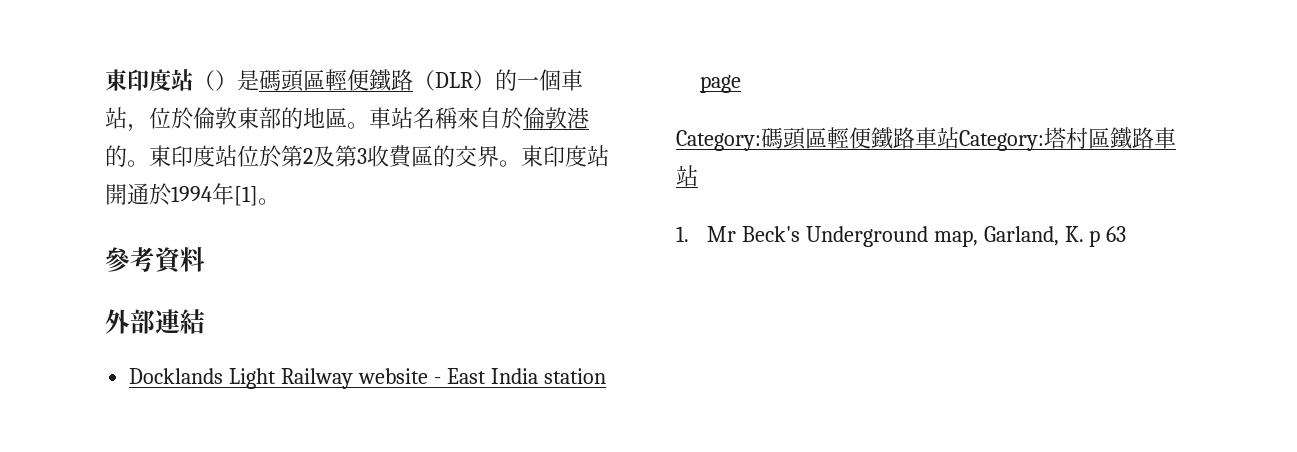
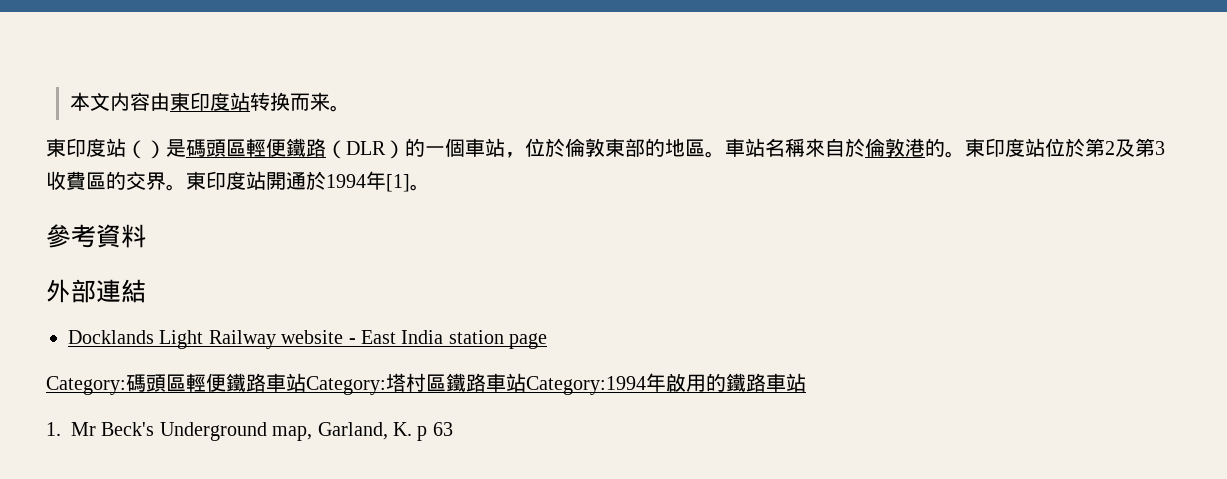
+ 本文内容由東印度站转换而来。
- Category:碼頭區輕便鐵路車站Category:塔村區鐵路車站
+ Category:碼頭區輕便鐵路車站Category:塔村區鐵路車站Category:1994年啟用的鐵路車站

